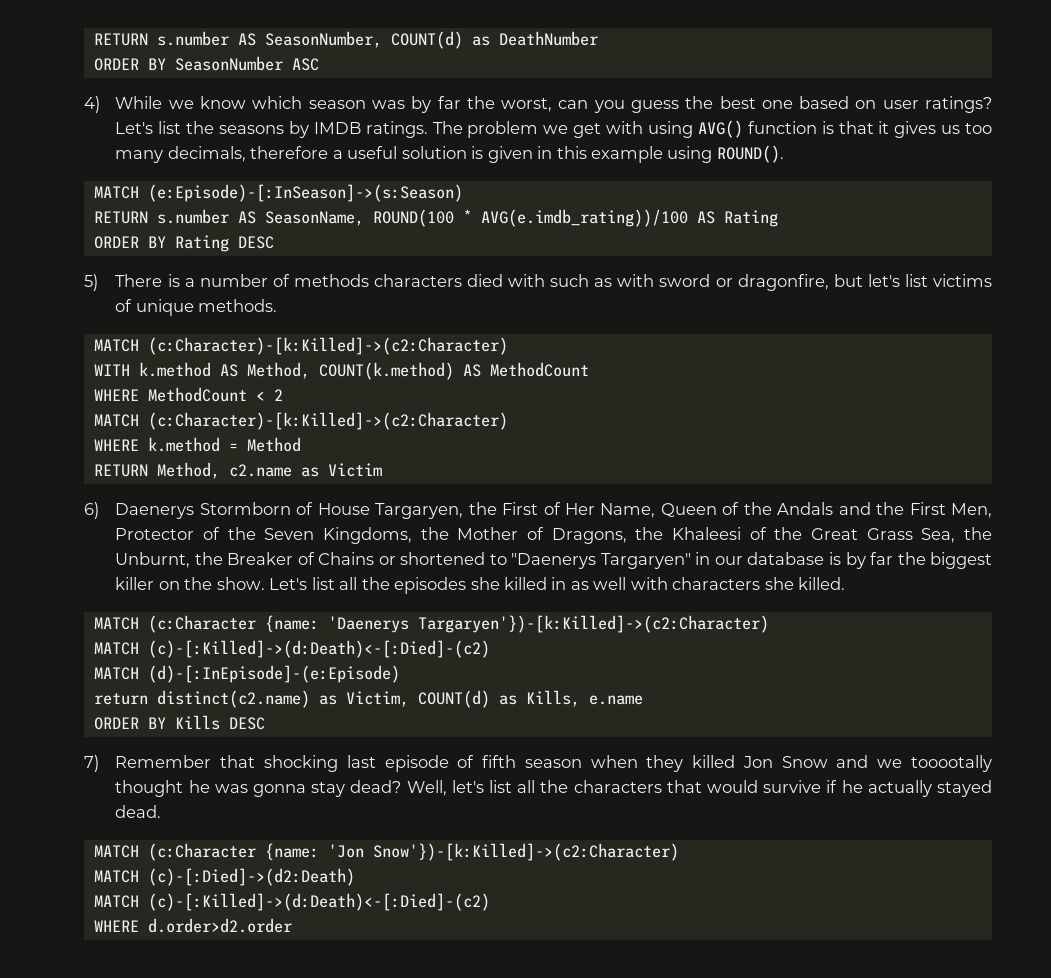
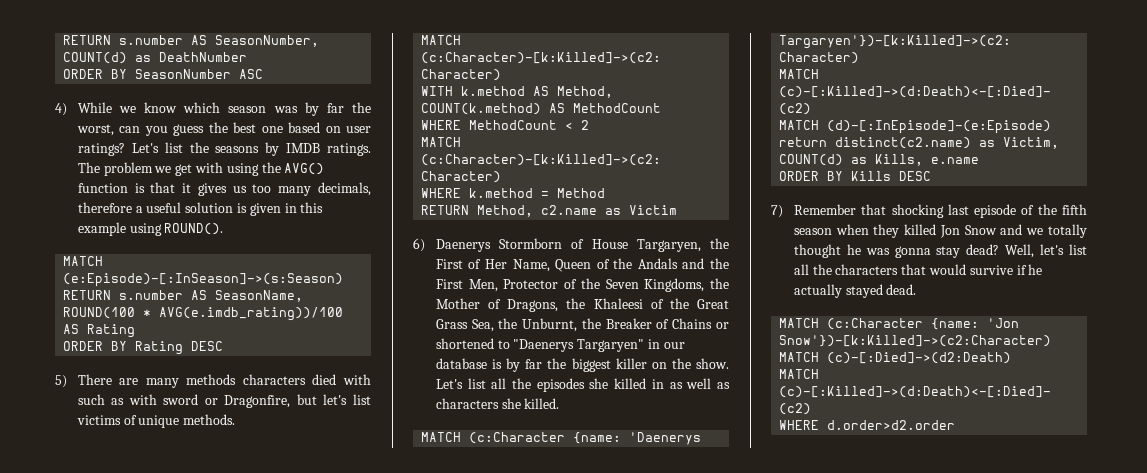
- The problem we get with using AVG() function is that it gives us too many decimals, therefore a useful solution is given in this example using ROUND().
+ The problem we get with using the AVG() function is that it gives us too many decimals, therefore a useful solution is given in this example using ROUND().
- 5) There is a number of methods characters died with such as with sword or dragonfire, but let's list victims of unique methods.
+ 5) There are many methods characters died with such as with sword or Dragonfire, but let's list victims of unique methods.
- Let's list all the episodes she killed in as well with characters she killed.
+ Let's list all the episodes she killed in as well as characters she killed.
- 7) Remember that shocking last episode of fifth season when they killed Jon Snow and we tooootally thought he was gonna stay dead?
+ 7) Remember that shocking last episode of the fifth season when they killed Jon Snow and we totally thought he was gonna stay dead?

